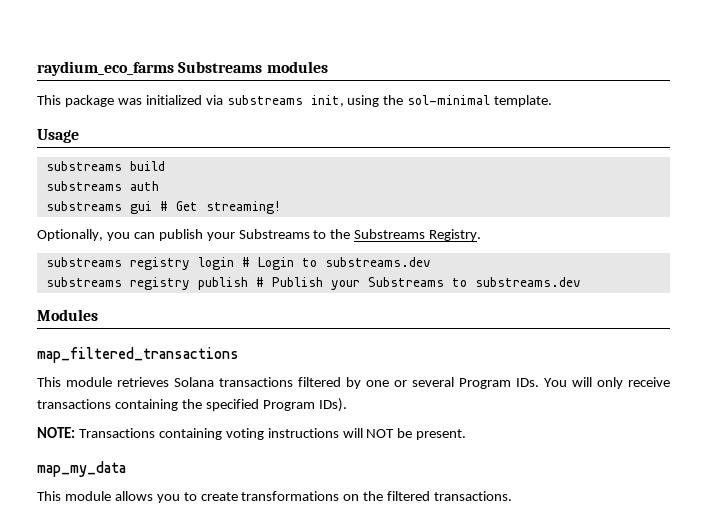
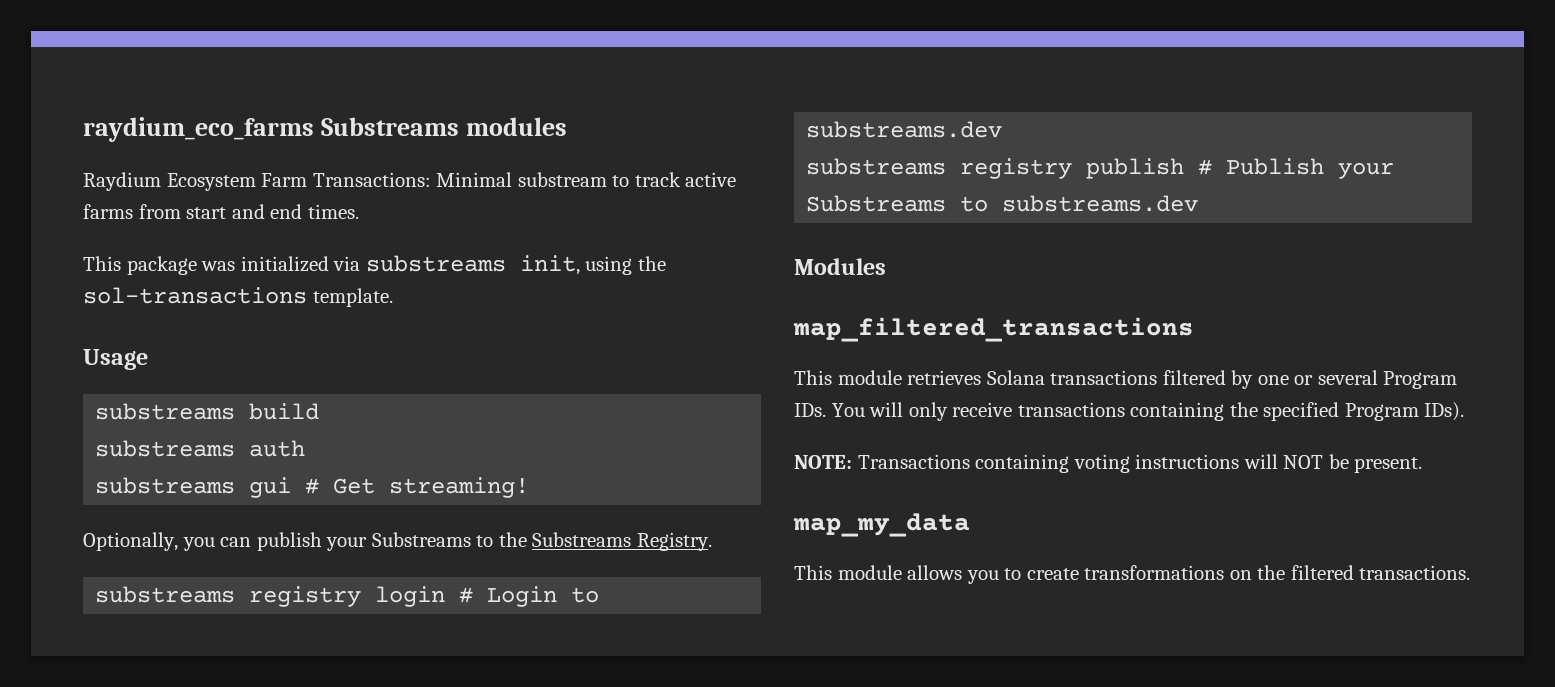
+ Raydium Ecosystem Farm Transactions: Minimal substream to track active farms from start and end times.
- This package was initialized via substreams init, using the sol-minimal template.
+ This package was initialized via substreams init, using the sol-transactions template.

